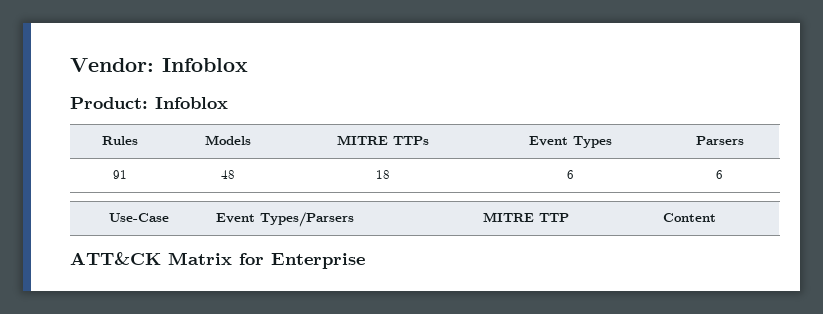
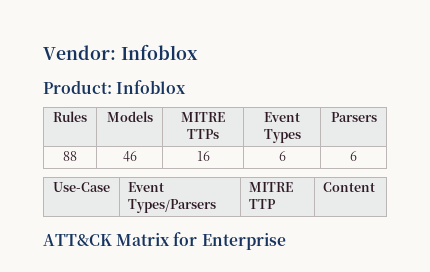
- 91 | 48 | 18 | 6 | 6
+ 88 | 46 | 16 | 6 | 6

